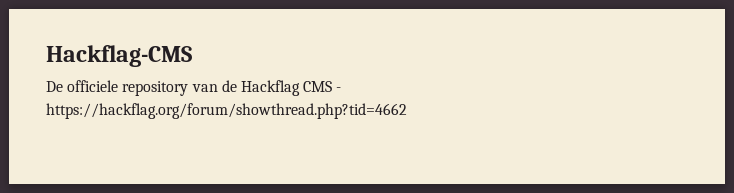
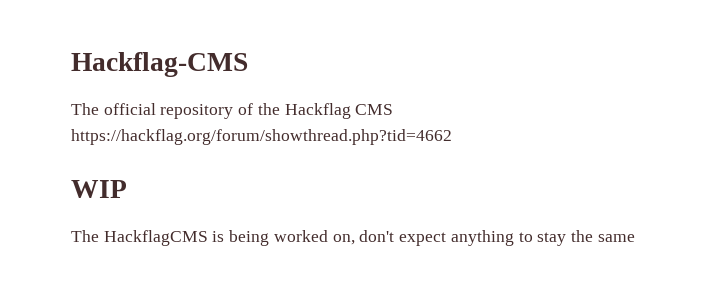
- De officiele repository van de Hackflag CMS - https://hackflag.org/forum/showthread.php?tid=4662
+ The official repository of the Hackflag CMS https://hackflag.org/forum/showthread.php?tid=4662
+ WIP
+ The HackflagCMS is being worked on, don't expect anything to stay the same

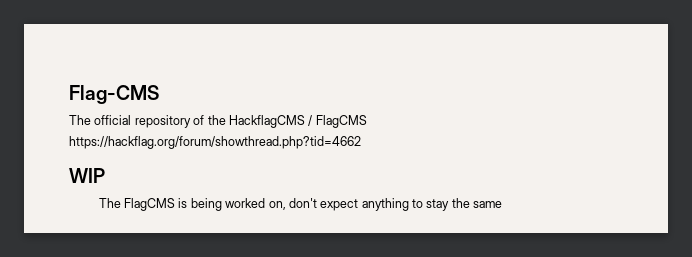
- Hackflag-CMS
+ Flag-CMS
- The official repository of the Hackflag CMS https://hackflag.org/forum/showthread.php?tid=4662
+ The official repository of the HackflagCMS / FlagCMS https://hackflag.org/forum/showthread.php?tid=4662
- The HackflagCMS is being worked on, don't expect anything to stay the same
+ The FlagCMS is being worked on, don't expect anything to stay the same

